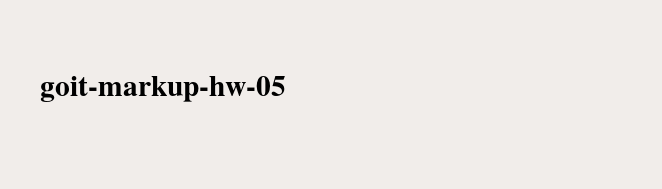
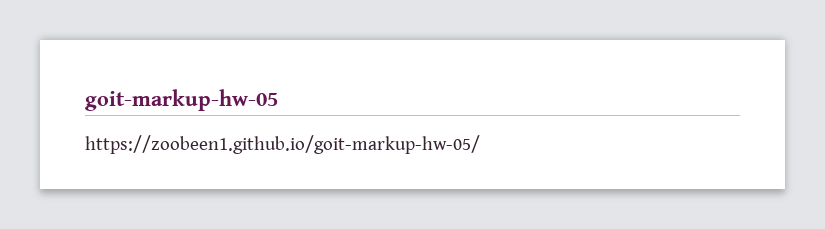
+ https://zoobeen1.github.io/goit-markup-hw-05/

